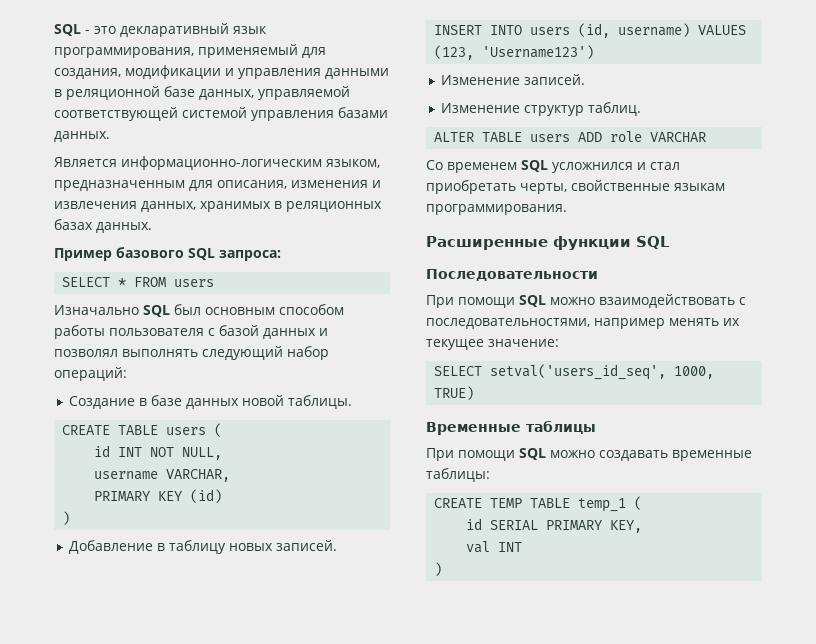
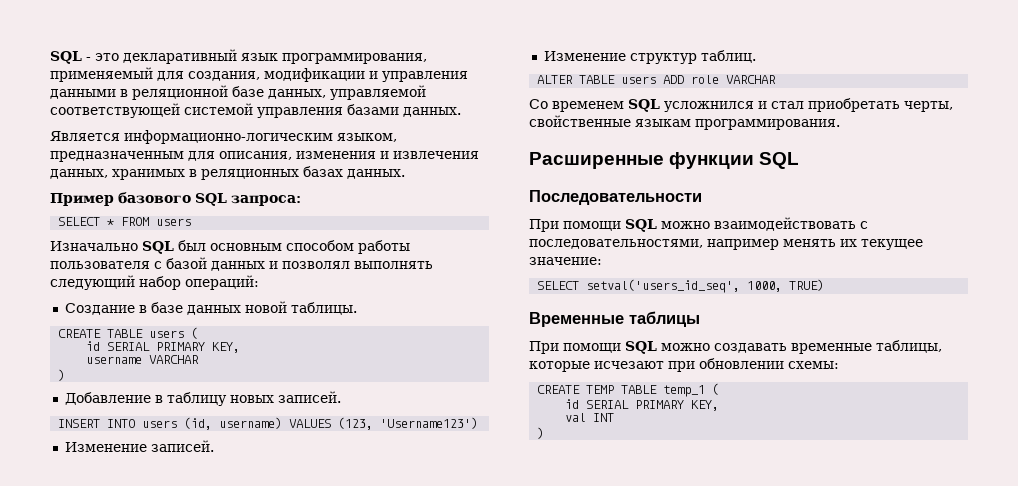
  CREATE TABLE users (
- id INT NOT NULL,
- username VARCHAR,
- PRIMARY KEY (id)
+ id SERIAL PRIMARY KEY,
+ username VARCHAR
- При помощи SQL можно создавать временные таблицы:
+ При помощи SQL можно создавать временные таблицы, которые исчезают при обновлении схемы:

